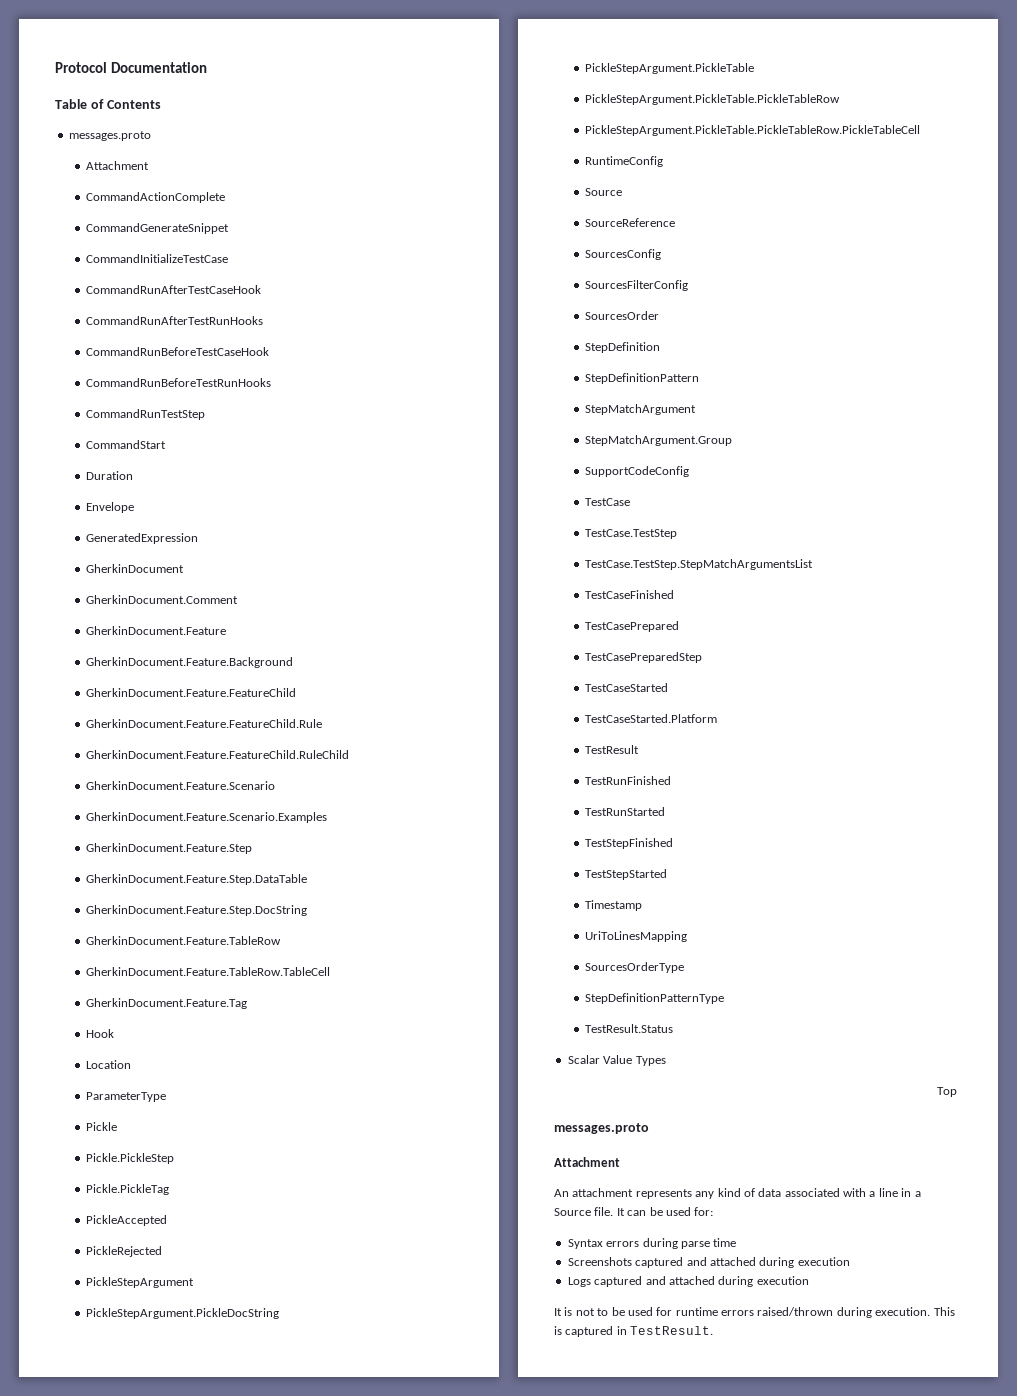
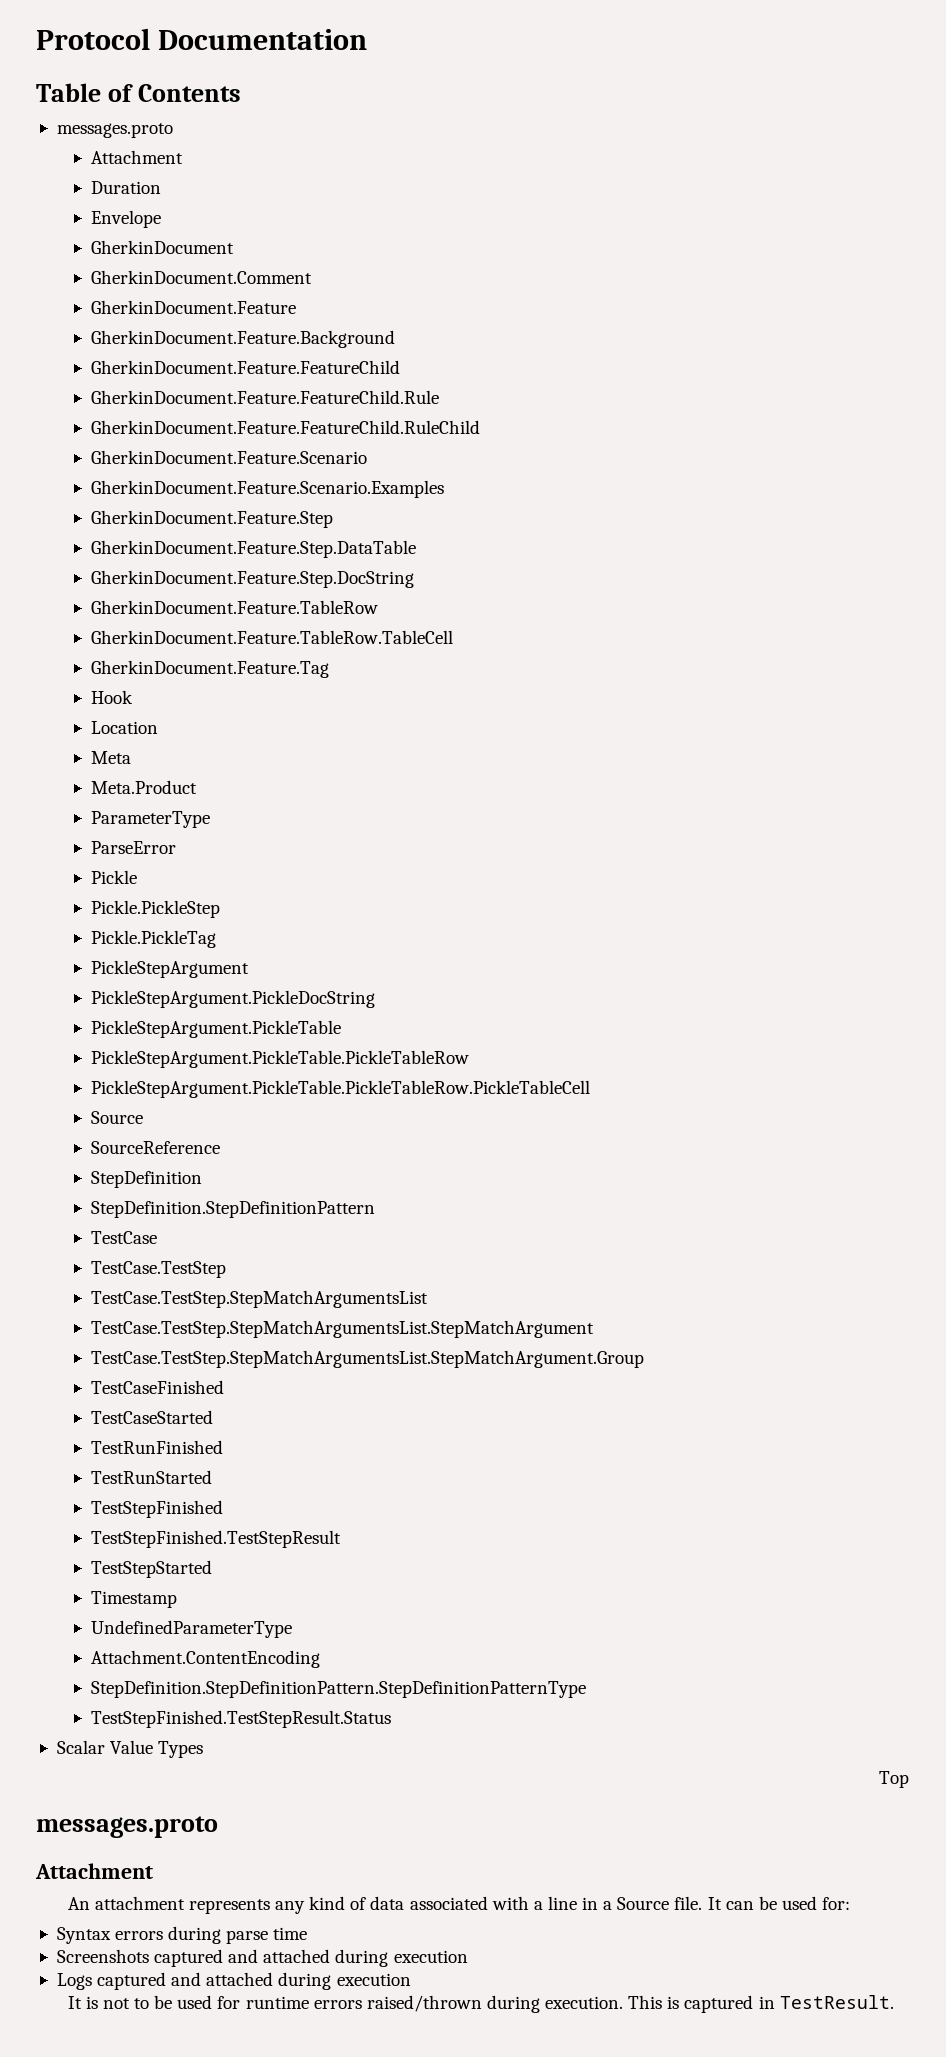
- CommandActionComplete
- CommandGenerateSnippet
- CommandInitializeTestCase
- CommandRunAfterTestCaseHook
- CommandRunAfterTestRunHooks
- CommandRunBeforeTestCaseHook
- CommandRunBeforeTestRunHooks
- CommandRunTestStep
- CommandStart
- GeneratedExpression
+ Meta
+ Meta.Product
+ ParseError
- PickleAccepted
- PickleRejected
- RuntimeConfig
- SourcesConfig
- SourcesFilterConfig
- SourcesOrder
  StepDefinition
- StepDefinitionPattern
- StepMatchArgument
- StepMatchArgument.Group
- SupportCodeConfig
+ StepDefinition.StepDefinitionPattern
+ TestCase.TestStep.StepMatchArgumentsList.StepMatchArgument
+ TestCase.TestStep.StepMatchArgumentsList.StepMatchArgument.Group
- TestCasePrepared
- TestCasePreparedStep
- TestCaseStarted.Platform
- TestResult
+ TestStepFinished.TestStepResult
- UriToLinesMapping
- SourcesOrderType
- StepDefinitionPatternType
- TestResult.Status
+ UndefinedParameterType
+ Attachment.ContentEncoding
+ StepDefinition.StepDefinitionPattern.StepDefinitionPatternType
+ TestStepFinished.TestStepResult.Status

